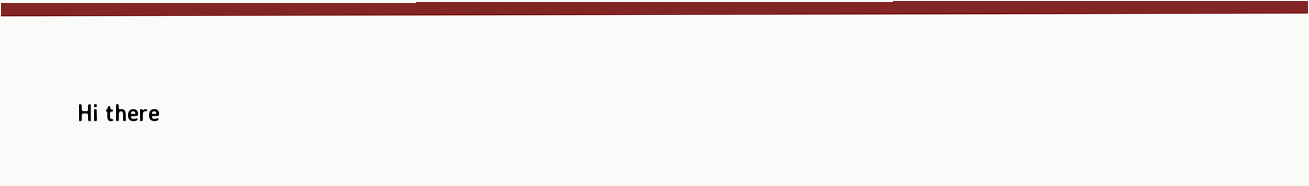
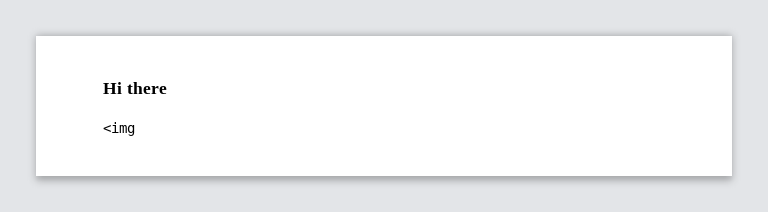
+ <img

